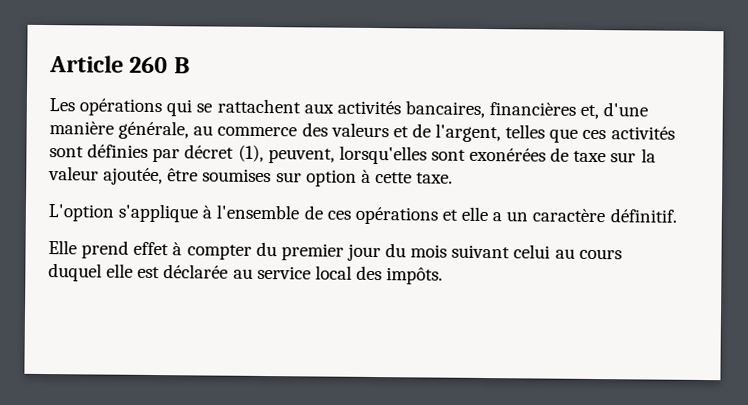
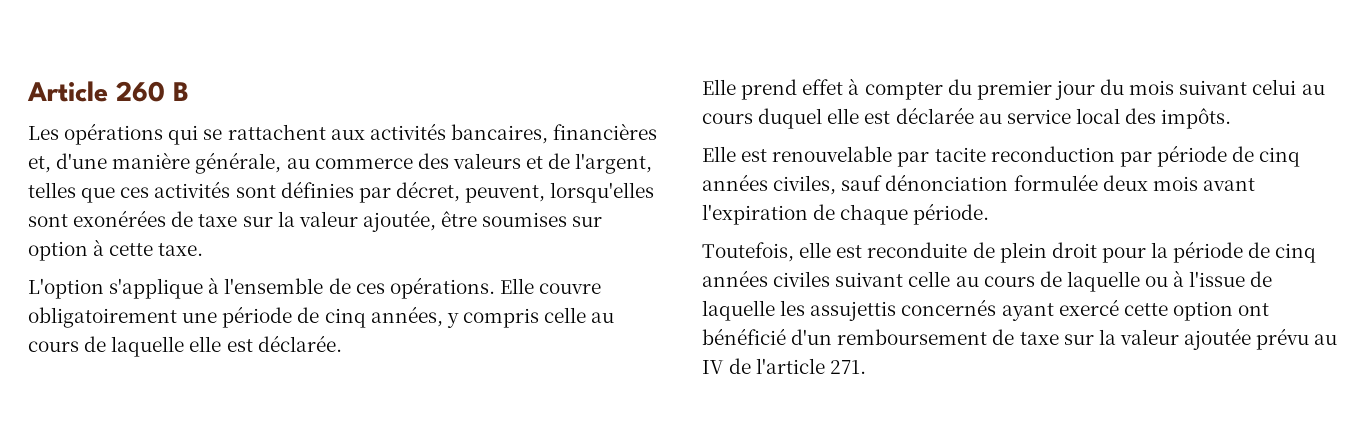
- Les opérations qui se rattachent aux activités bancaires, financières et, d'une manière générale, au commerce des valeurs et de l'argent, telles que ces activités sont définies par décret (1), peuvent, lorsqu'elles sont exonérées de taxe sur la valeur ajoutée, être soumises sur option à cette taxe.
+ Les opérations qui se rattachent aux activités bancaires, financières et, d'une manière générale, au commerce des valeurs et de l'argent, telles que ces activités sont définies par décret, peuvent, lorsqu'elles sont exonérées de taxe sur la valeur ajoutée, être soumises sur option à cette taxe.
- L'option s'applique à l'ensemble de ces opérations et elle a un caractère définitif.
+ L'option s'applique à l'ensemble de ces opérations. Elle couvre obligatoirement une période de cinq années, y compris celle au cours de laquelle elle est déclarée.
+ Elle est renouvelable par tacite reconduction par période de cinq années civiles, sauf dénonciation formulée deux mois avant l'expiration de chaque période.
+ Toutefois, elle est reconduite de plein droit pour la période de cinq années civiles suivant celle au cours de laquelle ou à l'issue de laquelle les assujettis concernés ayant exercé cette option ont bénéficié d'un remboursement de taxe sur la valeur ajoutée prévu au IV de l'article 271.

